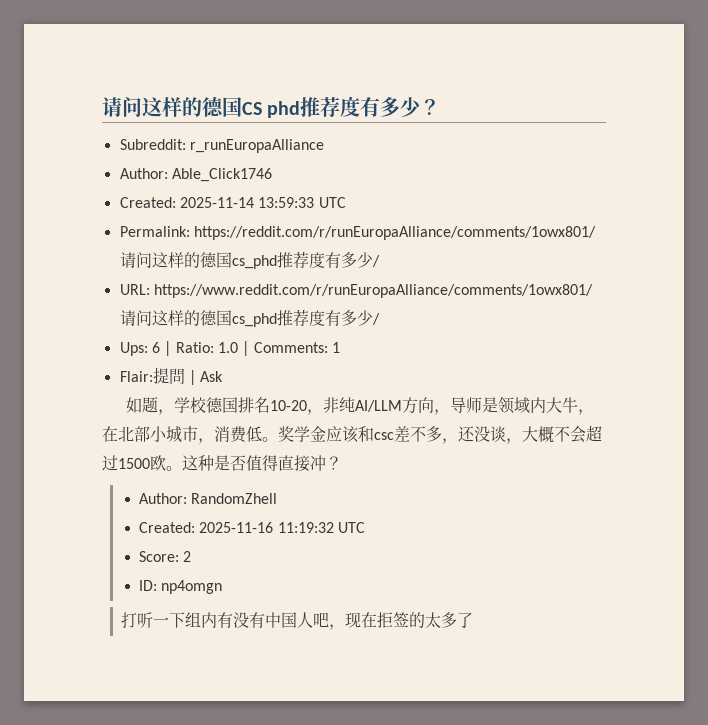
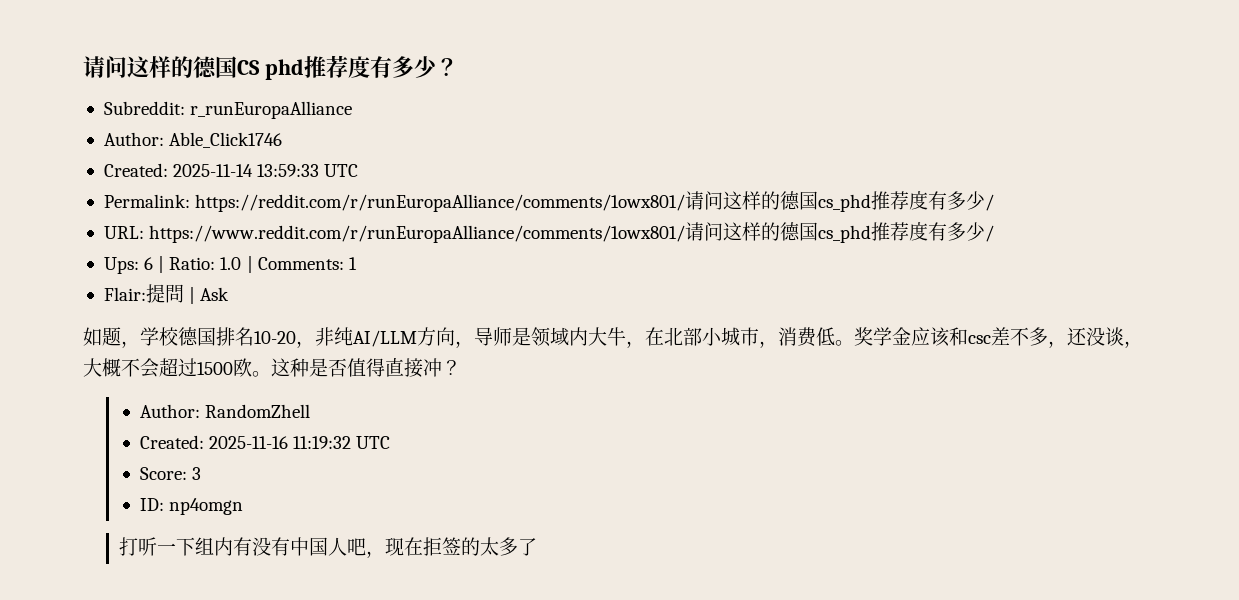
- Score: 2
+ Score: 3

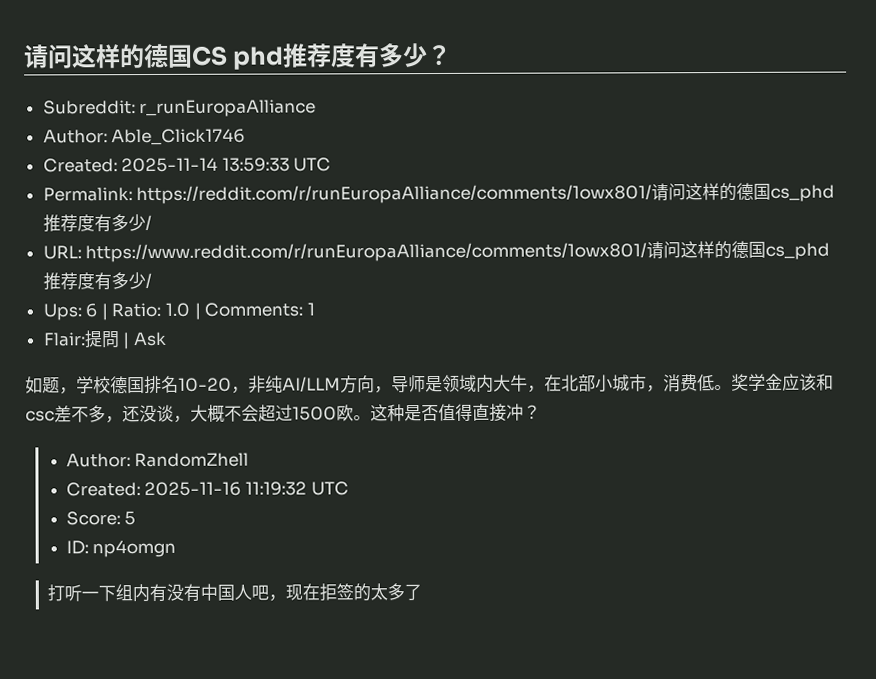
- Score: 3
+ Score: 5

